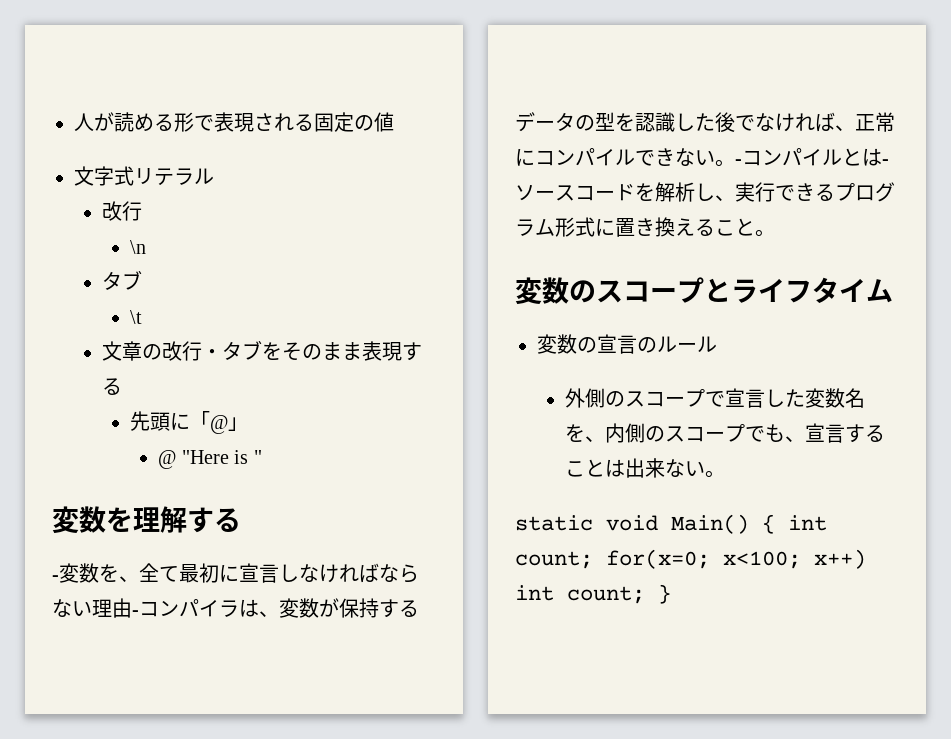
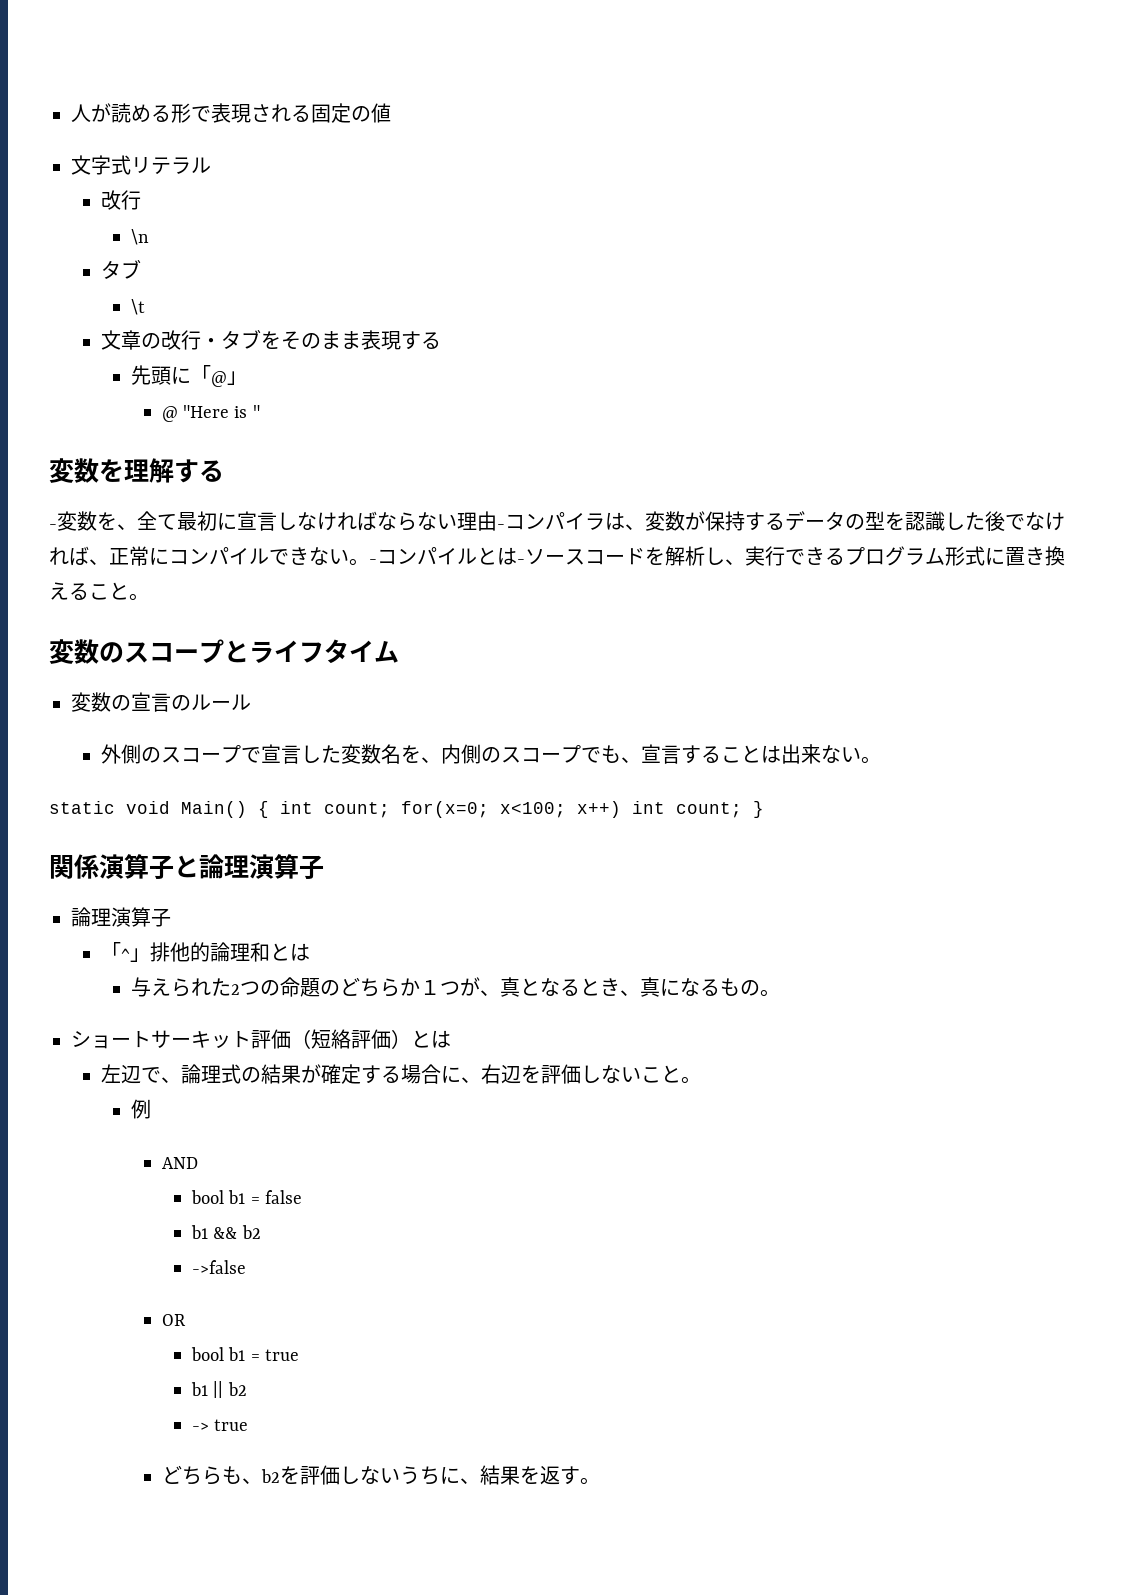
+ 関係演算子と論理演算子
+ 論理演算子
+ 「^」排他的論理和とは
+ 与えられた2つの命題のどちらか１つが、真となるとき、真になるもの。
+ ショートサーキット評価（短絡評価）とは
+ 左辺で、論理式の結果が確定する場合に、右辺を評価しないこと。
+ 例
+ AND
+ bool b1 = false
+ b1 && b2
+ ->false
+ OR
+ bool b1 = true
+ b1 || b2
+ -> true
+ どちらも、b2を評価しないうちに、結果を返す。

